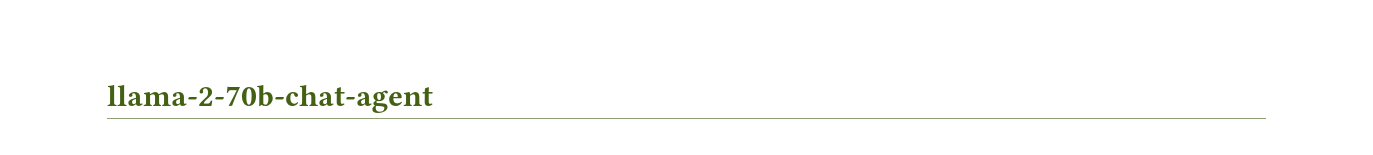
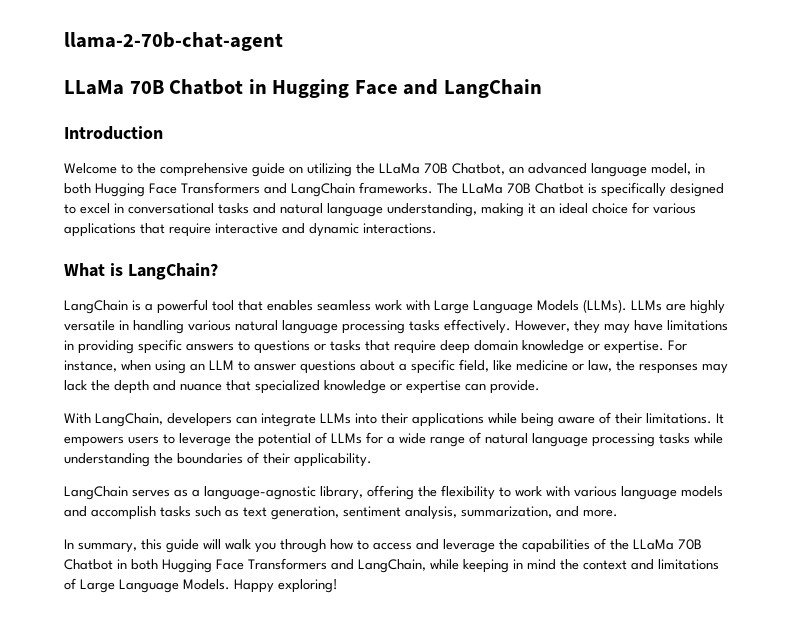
+ LLaMa 70B Chatbot in Hugging Face and LangChain
+ Introduction
+ Welcome to the comprehensive guide on utilizing the LLaMa 70B Chatbot, an advanced language model, in both Hugging Face Transformers and LangChain frameworks. The LLaMa 70B Chatbot is specifically designed to excel in conversational tasks and natural language understanding, making it an ideal choice for various applications that require interactive and dynamic interactions.
+ What is LangChain?
+ LangChain is a powerful tool that enables seamless work with Large Language Models (LLMs). LLMs are highly versatile in handling various natural language processing tasks effectively. However, they may have limitations in providing specific answers to questions or tasks that require deep domain knowledge or expertise. For instance, when using an LLM to answer questions about a specific field, like medicine or law, the responses may lack the depth and nuance that specialized knowledge or expertise can provide.
+ With LangChain, developers can integrate LLMs into their applications while being aware of their limitations. It empowers users to leverage the potential of LLMs for a wide range of natural language processing tasks while understanding the boundaries of their applicability.
+ LangChain serves as a language-agnostic library, offering the flexibility to work with various language models and accomplish tasks such as text generation, sentiment analysis, summarization, and more.
+ In summary, this guide will walk you through how to access and leverage the capabilities of the LLaMa 70B Chatbot in both Hugging Face Transformers and LangChain, while keeping in mind the context and limitations of Large Language Models. Happy exploring!

